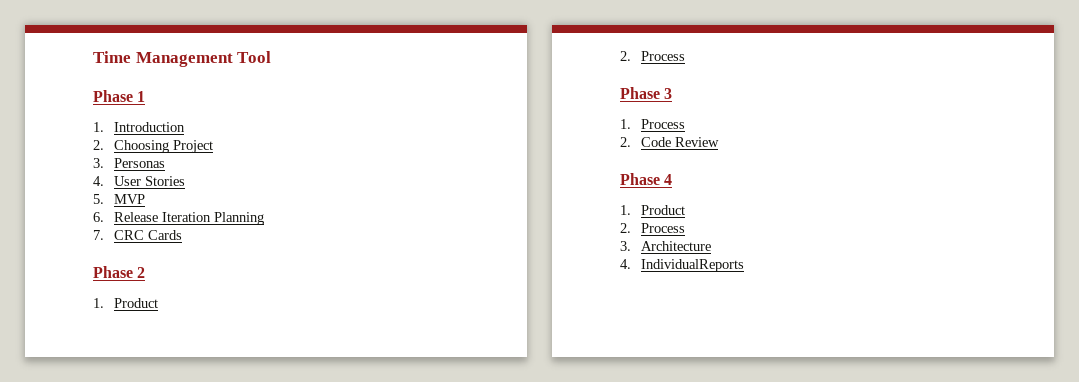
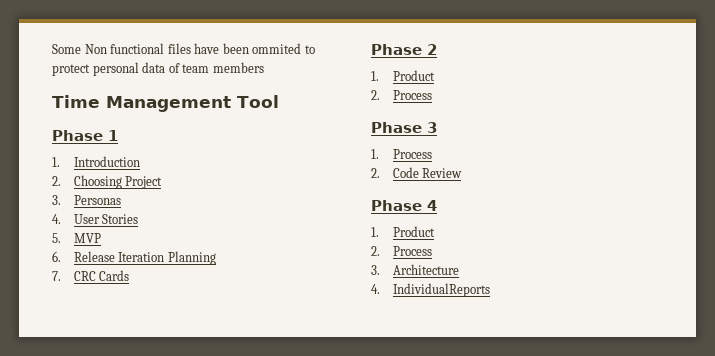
+ Some Non functional files have been ommited to protect personal data of team members

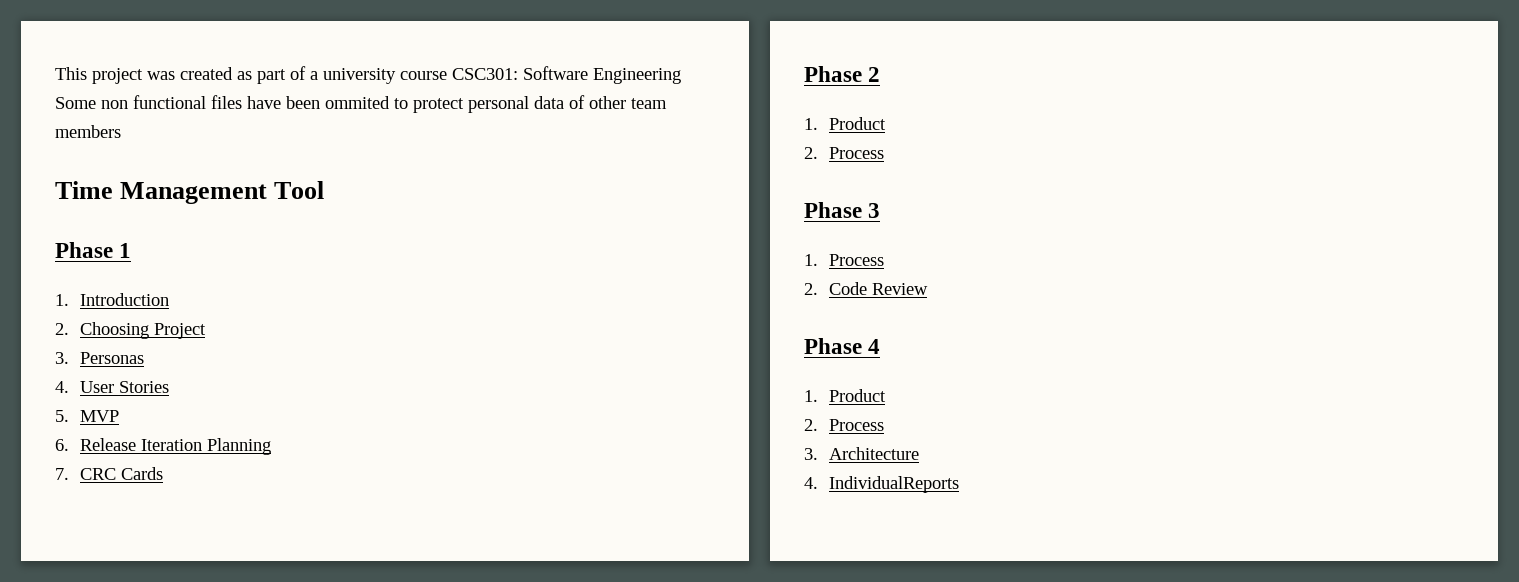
- Some Non functional files have been ommited to protect personal data of team members
+ This project was created as part of a university course CSC301: Software Engineering Some non functional files have been ommited to protect personal data of other team members

